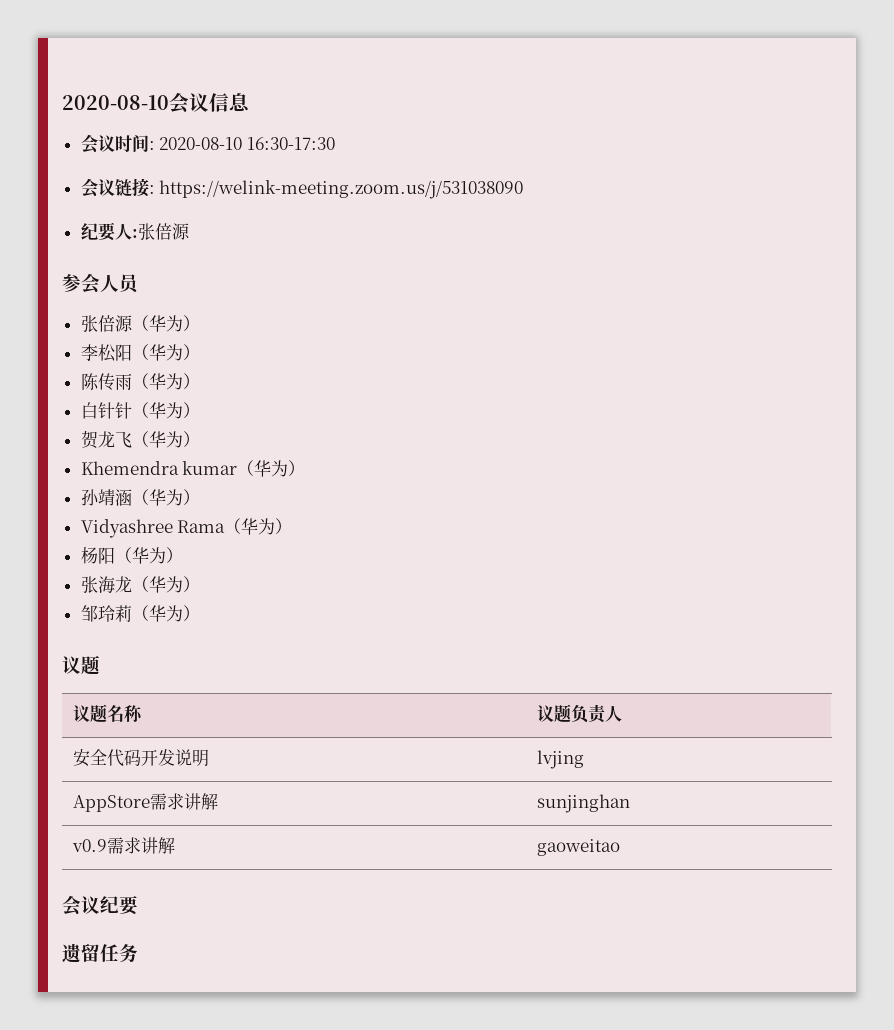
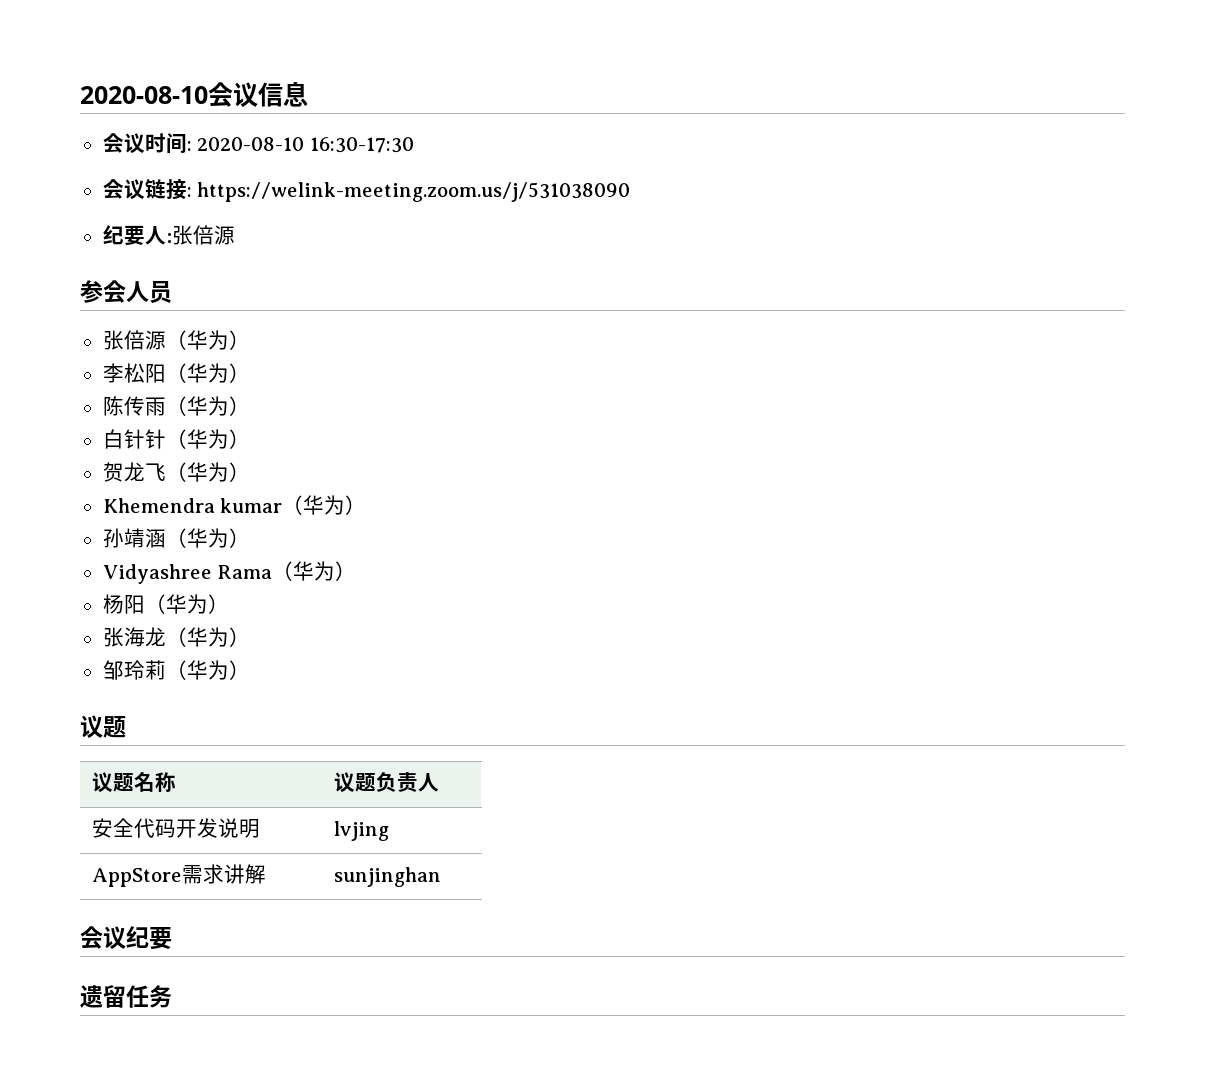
- v0.9需求讲解 | gaoweitao

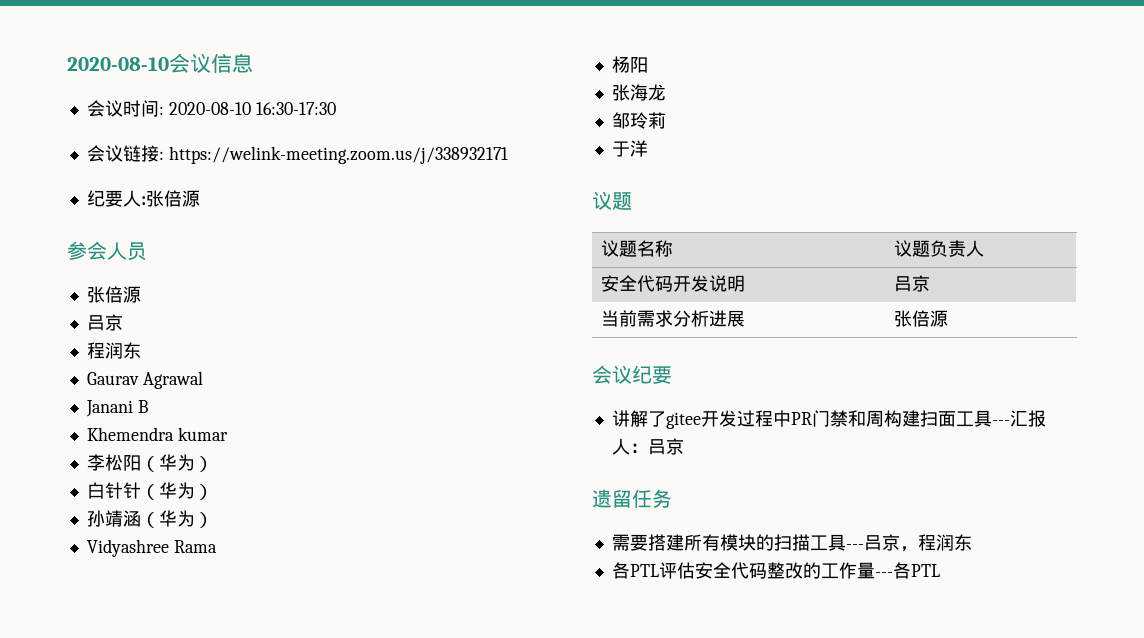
- 会议链接: https://welink-meeting.zoom.us/j/531038090
+ 会议链接: https://welink-meeting.zoom.us/j/338932171
  参会人员
- 张倍源（华为）
+ 张倍源
+ 吕京
+ 程润东
+ Gaurav Agrawal
+ Janani B
+ Khemendra kumar
- 陈传雨（华为）
- 贺龙飞（华为）
- Khemendra kumar（华为）
- Vidyashree Rama（华为）
+ Vidyashree Rama
- 杨阳（华为）
+ 杨阳
- 张海龙（华为）
+ 张海龙
- 邹玲莉（华为）
+ 邹玲莉
+ 于洋
- 安全代码开发说明 | lvjing
- AppStore需求讲解 | sunjinghan
+ 安全代码开发说明 | 吕京
+ 当前需求分析进展 | 张倍源
  会议纪要
+ 讲解了gitee开发过程中PR门禁和周构建扫面工具---汇报人：吕京
  遗留任务
+ 需要搭建所有模块的扫描工具---吕京，程润东
+ 各PTL评估安全代码整改的工作量---各PTL

